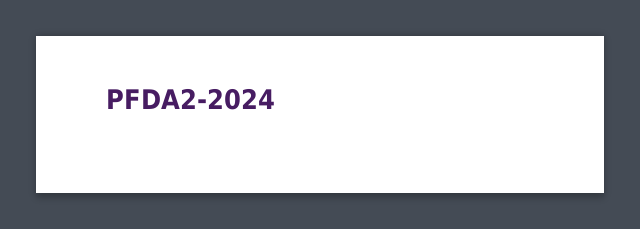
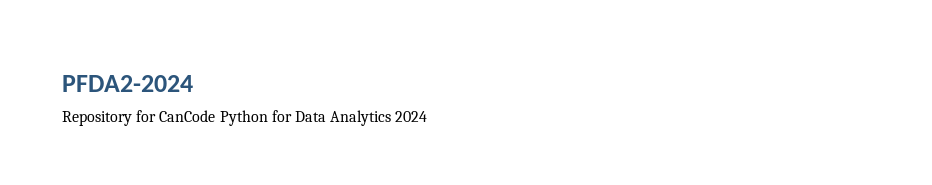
+ Repository for CanCode Python for Data Analytics 2024

